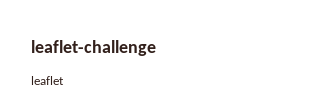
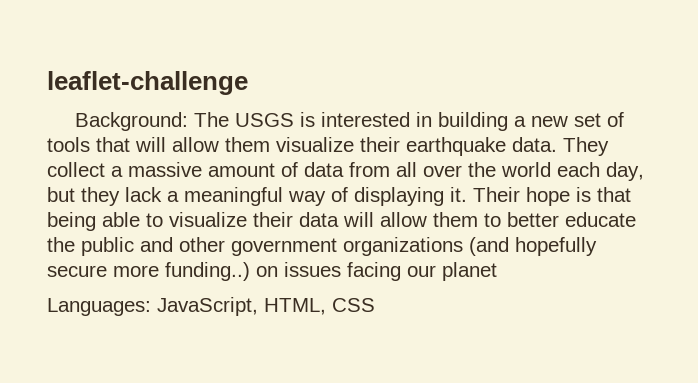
- leaflet
+ Background: The USGS is interested in building a new set of tools that will allow them visualize their earthquake data. They collect a massive amount of data from all over the world each day, but they lack a meaningful way of displaying it. Their hope is that being able to visualize their data will allow them to better educate the public and other government organizations (and hopefully secure more funding..) on issues facing our planet
+ Languages: JavaScript, HTML, CSS

